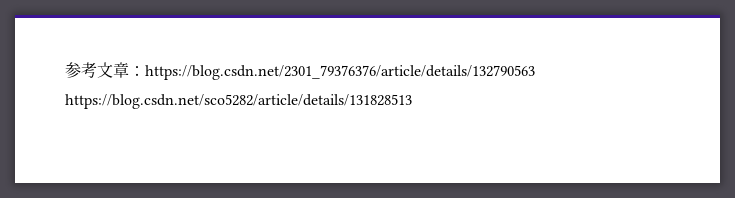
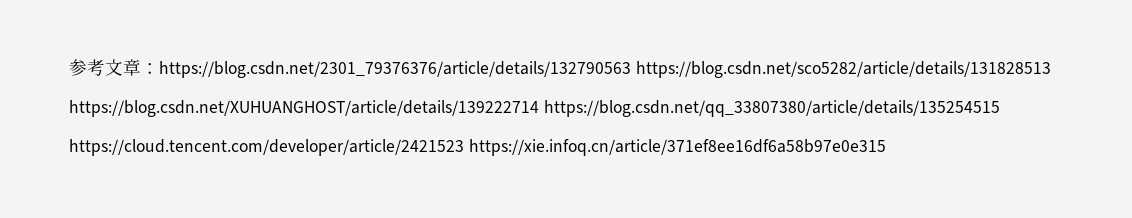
+ https://blog.csdn.net/XUHUANGHOST/article/details/139222714 https://blog.csdn.net/qq_33807380/article/details/135254515
+ https://cloud.tencent.com/developer/article/2421523 https://xie.infoq.cn/article/371ef8ee16df6a58b97e0e315

